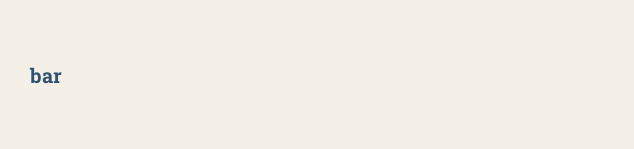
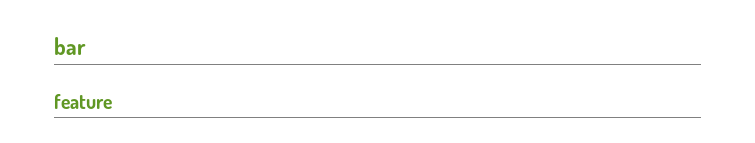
+ feature

